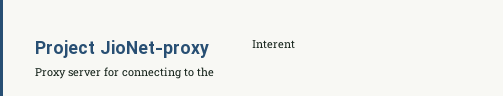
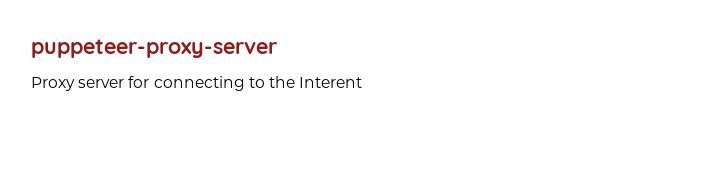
- Project JioNet-proxy
+ puppeteer-proxy-server

